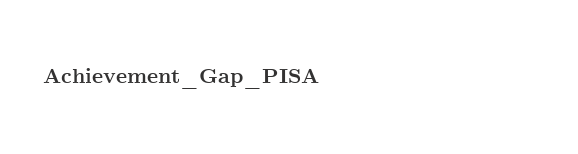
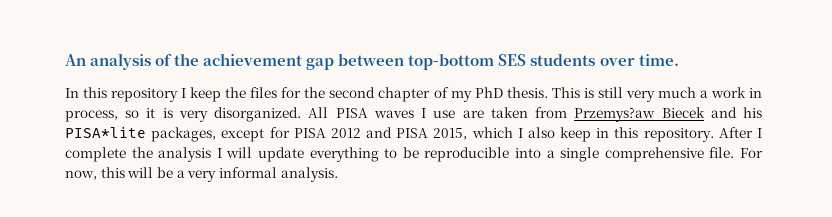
- Achievement_Gap_PISA
+ An analysis of the achievement gap between top-bottom SES students over time.
+ In this repository I keep the files for the second chapter of my PhD thesis. This is still very much a work in process, so it is very disorganized. All PISA waves I use are taken from Przemys?aw Biecek and his PISA*lite packages, except for PISA 2012 and PISA 2015, which I also keep in this repository. After I complete the analysis I will update everything to be reproducible into a single comprehensive file. For now, this will be a very informal analysis.

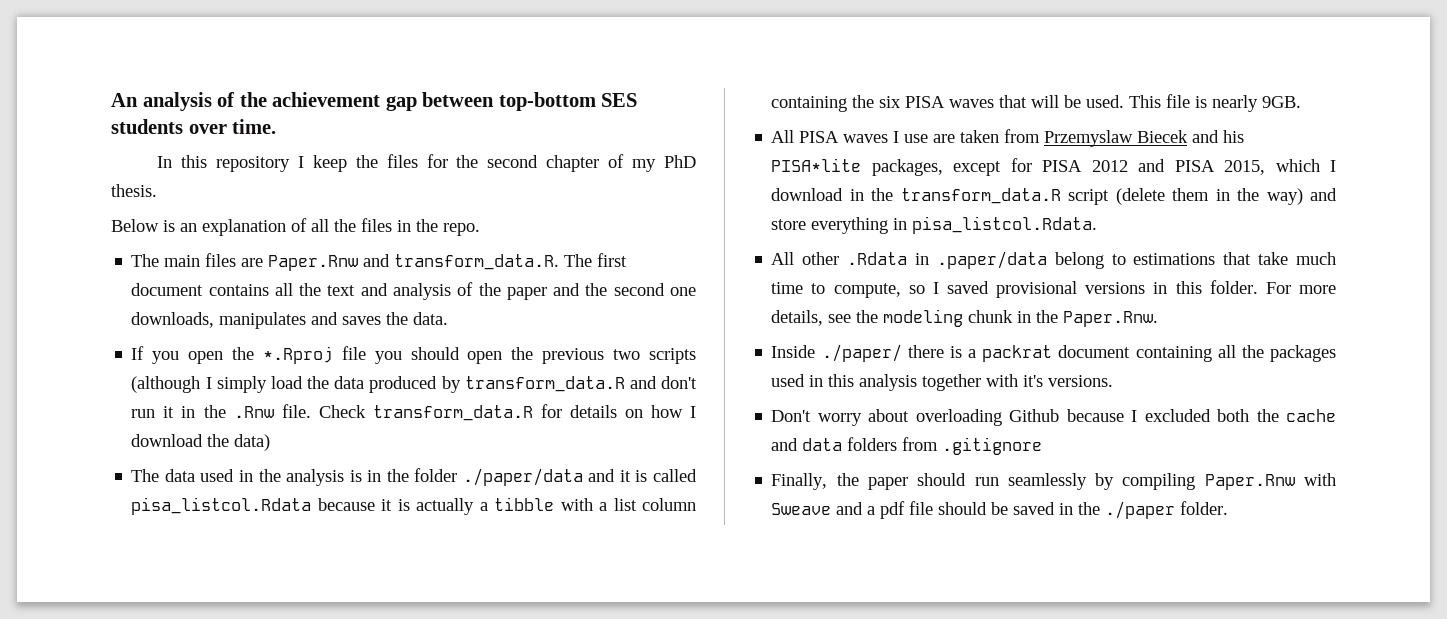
- In this repository I keep the files for the second chapter of my PhD thesis. This is still very much a work in process, so it is very disorganized. All PISA waves I use are taken from Przemys?aw Biecek and his PISA*lite packages, except for PISA 2012 and PISA 2015, which I also keep in this repository. After I complete the analysis I will update everything to be reproducible into a single comprehensive file. For now, this will be a very informal analysis.
+ In this repository I keep the files for the second chapter of my PhD thesis.
+ Below is an explanation of all the files in the repo.
+ The main files are Paper.Rnw and transform_data.R. The first document contains all the text and analysis of the paper and the second one downloads, manipulates and saves the data.
+ If you open the *.Rproj file you should open the previous two scripts (although I simply load the data produced by transform_data.R and don't run it in the .Rnw file. Check transform_data.R for details on how I download the data)
+ The data used in the analysis is in the folder ./paper/data and it is called pisa_listcol.Rdata because it is actually a tibble with a list column containing the six PISA waves that will be used. This file is nearly 9GB.
+ All PISA waves I use are taken from Przemyslaw Biecek and his PISA*lite packages, except for PISA 2012 and PISA 2015, which I download in the transform_data.R script (delete them in the way) and store everything in pisa_listcol.Rdata.
+ All other .Rdata in .paper/data belong to estimations that take much time to compute, so I saved provisional versions in this folder. For more details, see the modeling chunk in the Paper.Rnw.
+ Inside ./paper/ there is a packrat document containing all the packages used in this analysis together with it's versions.
+ Don't worry about overloading Github because I excluded both the cache and data folders from .gitignore
+ Finally, the paper should run seamlessly by compiling Paper.Rnw with Sweave and a pdf file should be saved in the ./paper folder.

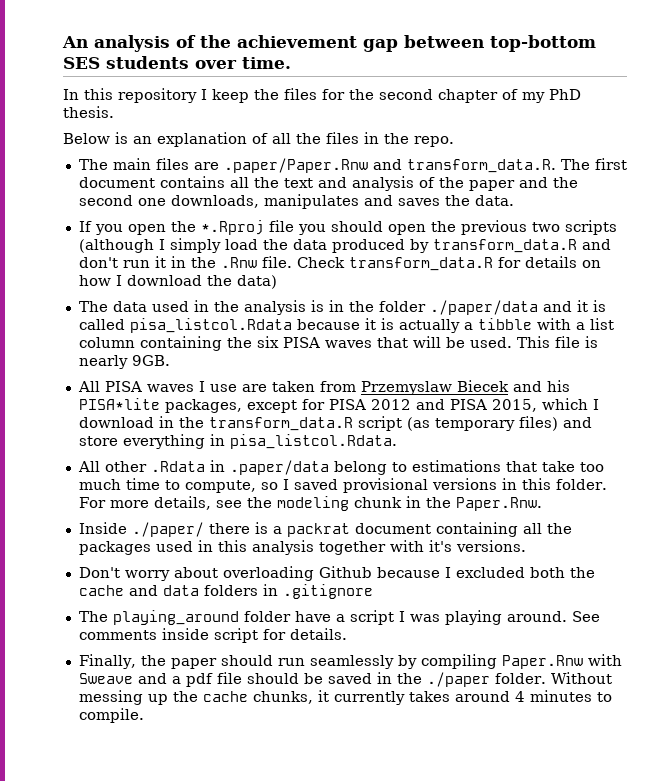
- The main files are Paper.Rnw and transform_data.R. The first document contains all the text and analysis of the paper and the second one downloads, manipulates and saves the data.
+ The main files are .paper/Paper.Rnw and transform_data.R. The first document contains all the text and analysis of the paper and the second one downloads, manipulates and saves the data.
- All PISA waves I use are taken from Przemyslaw Biecek and his PISA*lite packages, except for PISA 2012 and PISA 2015, which I download in the transform_data.R script (delete them in the way) and store everything in pisa_listcol.Rdata.
+ All PISA waves I use are taken from Przemyslaw Biecek and his PISA*lite packages, except for PISA 2012 and PISA 2015, which I download in the transform_data.R script (as temporary files) and store everything in pisa_listcol.Rdata.
- All other .Rdata in .paper/data belong to estimations that take much time to compute, so I saved provisional versions in this folder.
+ All other .Rdata in .paper/data belong to estimations that take too much time to compute, so I saved provisional versions in this folder.
- Don't worry about overloading Github because I excluded both the cache and data folders from .gitignore
+ Don't worry about overloading Github because I excluded both the cache and data folders in .gitignore
+ The playing_around folder have a script I was playing around. See comments inside script for details.
+ Without messing up the cache chunks, it currently takes around 4 minutes to compile.

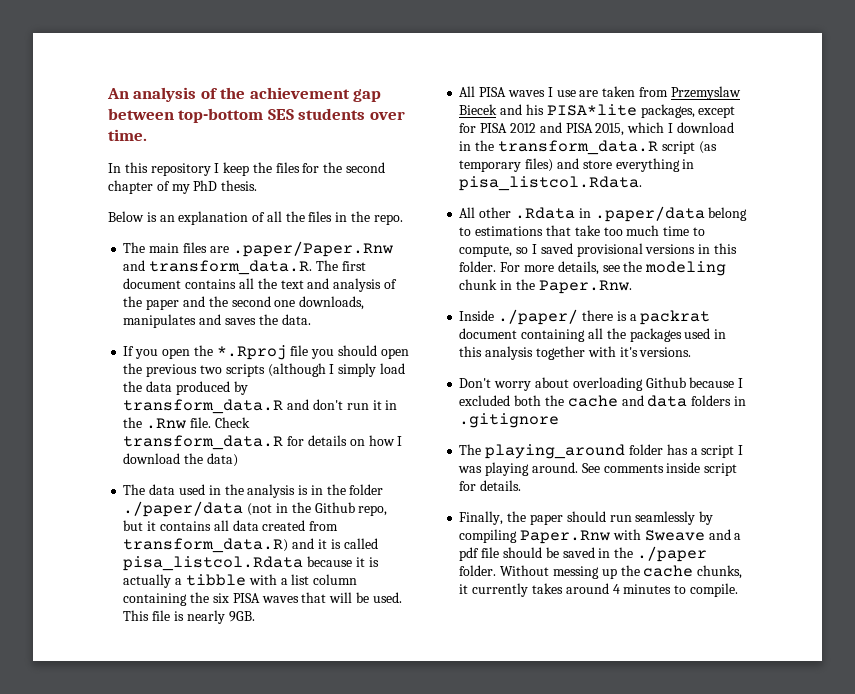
- The data used in the analysis is in the folder ./paper/data and it is called pisa_listcol.Rdata because it is actually a tibble with a list column containing the six PISA waves that will be used.
+ The data used in the analysis is in the folder ./paper/data (not in the Github repo, but it contains all data created from transform_data.R) and it is called pisa_listcol.Rdata because it is actually a tibble with a list column containing the six PISA waves that will be used.
- The playing_around folder have a script I was playing around.
+ The playing_around folder has a script I was playing around.

